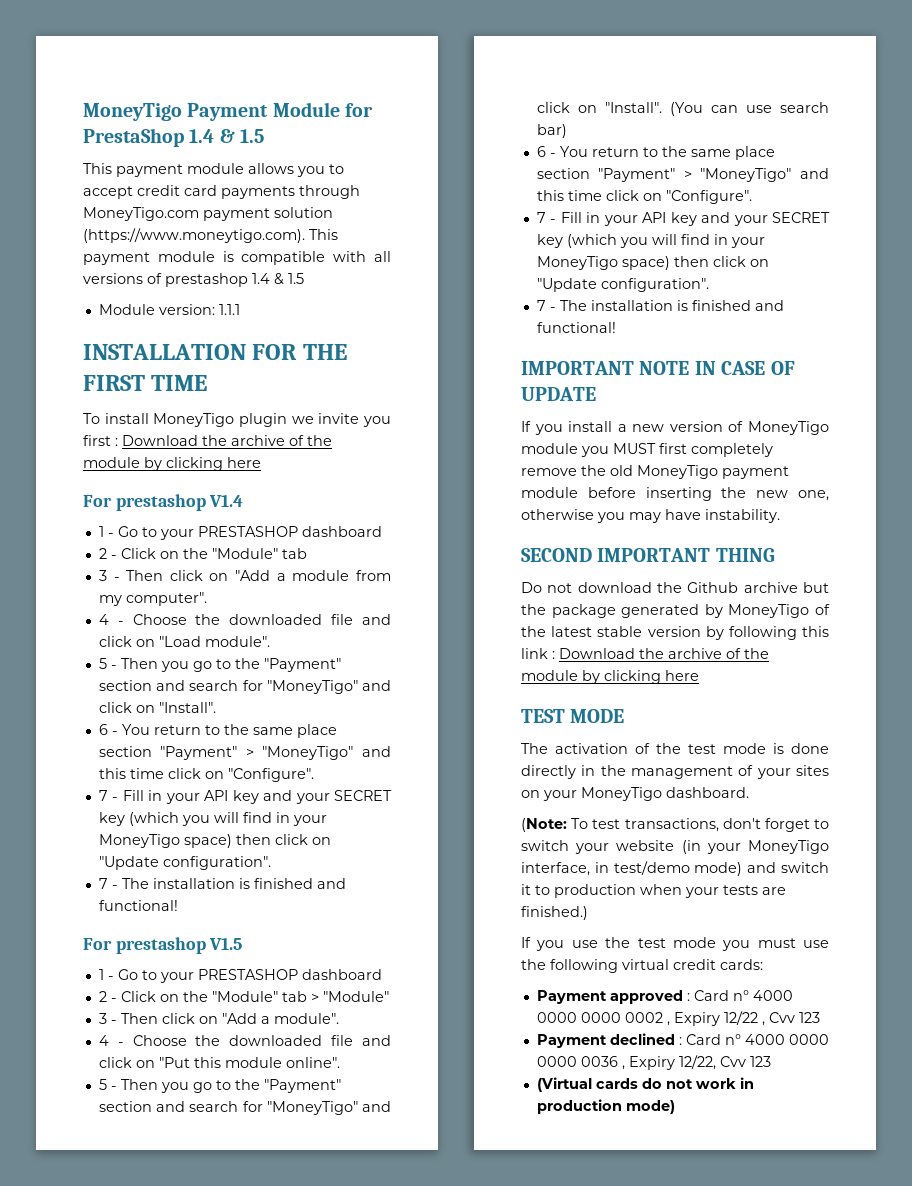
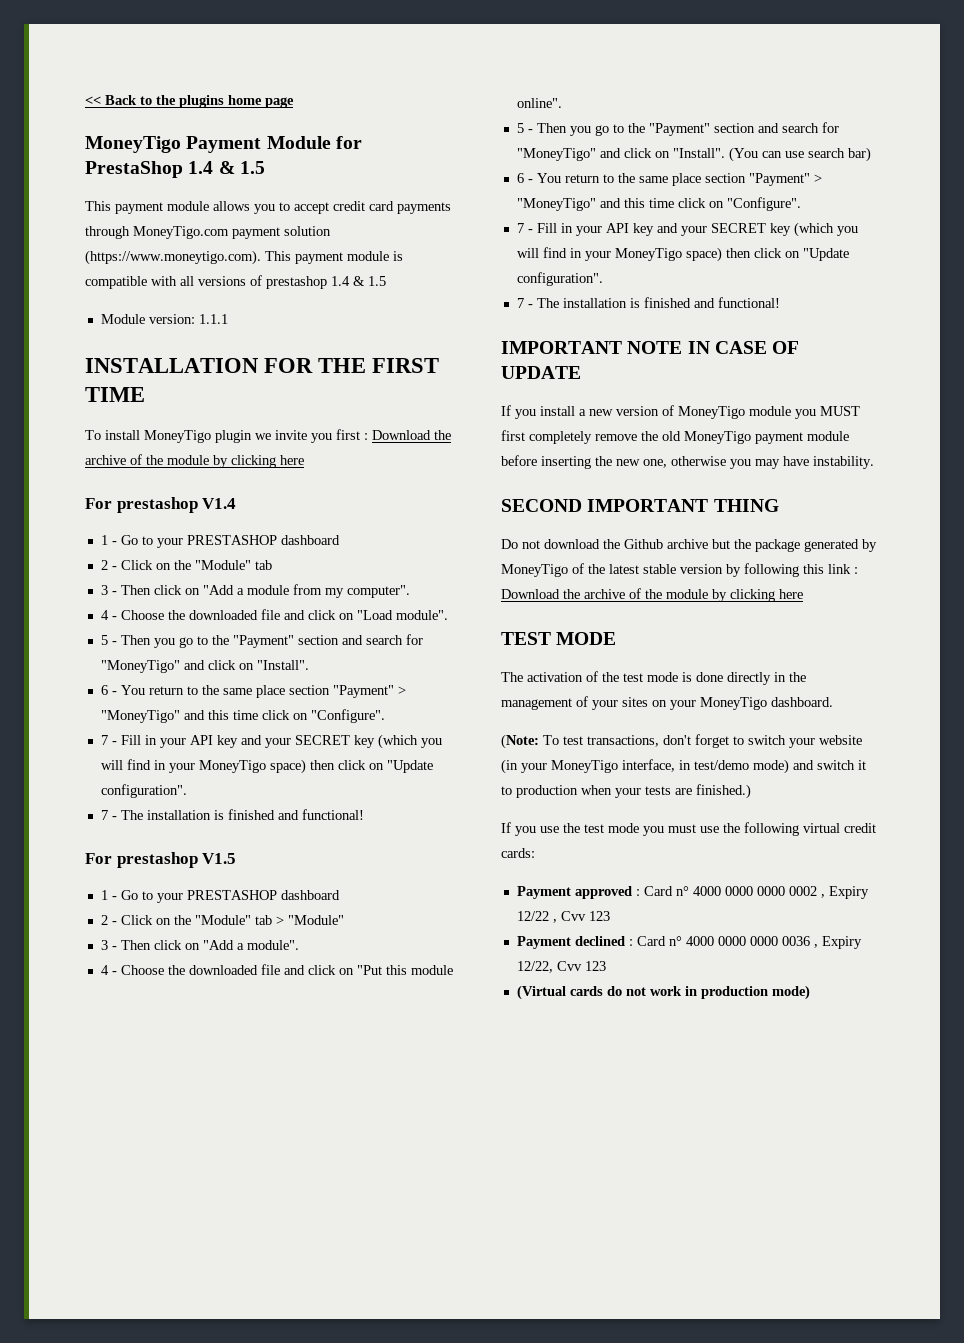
+ << Back to the plugins home page

